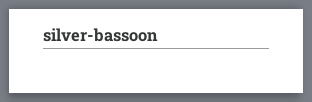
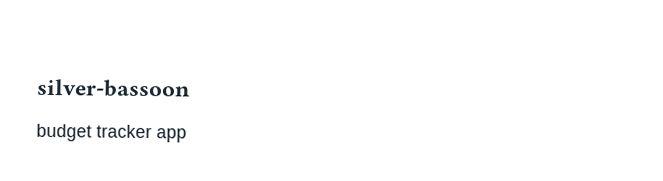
+ budget tracker app

